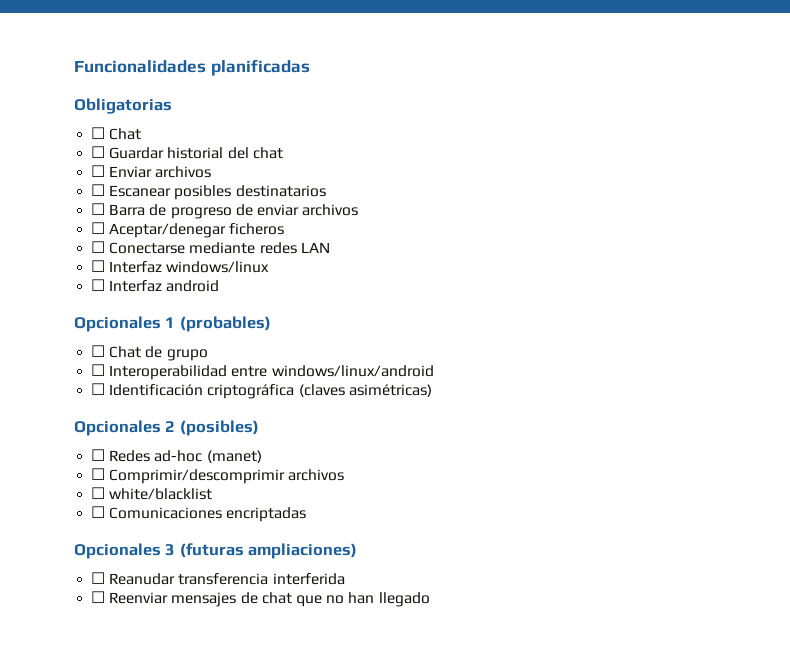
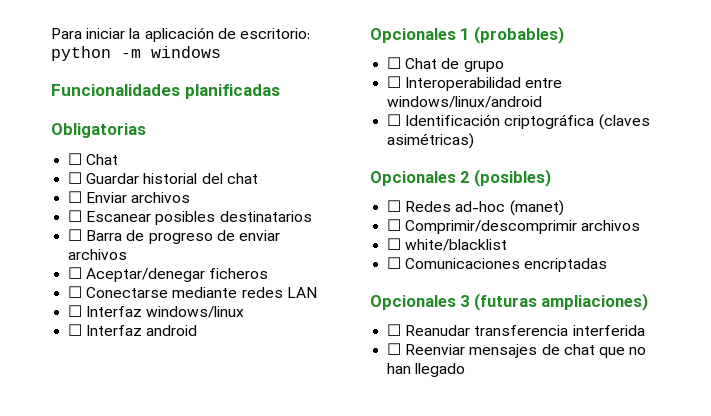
+ Para iniciar la aplicación de escritorio: python -m windows

